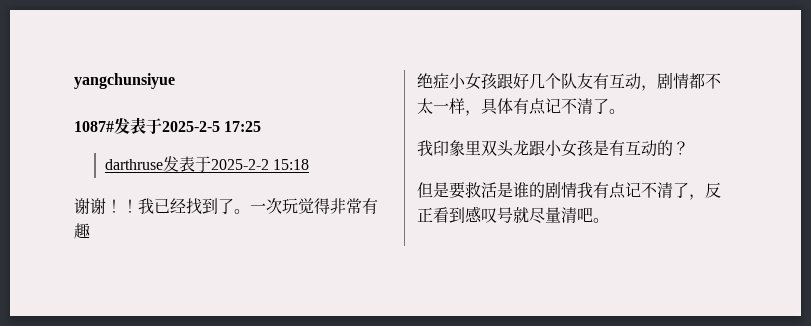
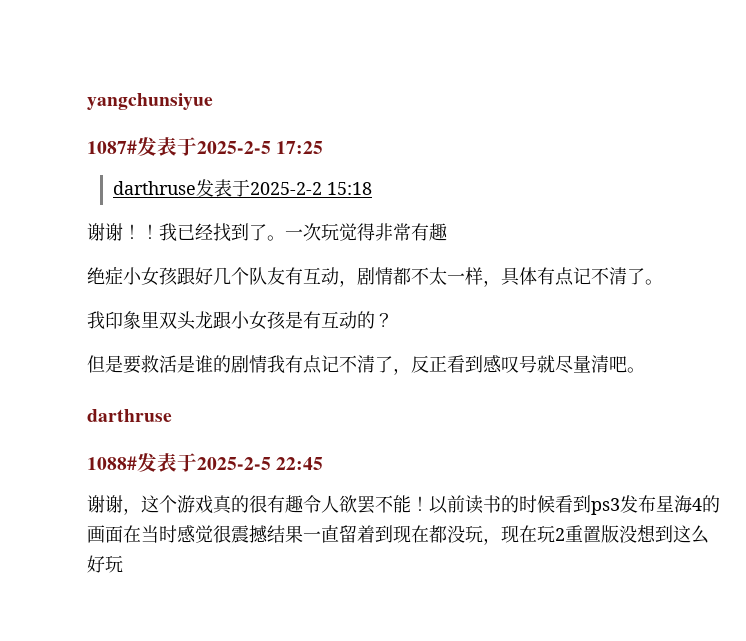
  但是要救活是谁的剧情我有点记不清了，反正看到感叹号就尽量清吧。
+ darthruse
+ 1088#发表于2025-2-5 22:45
+ 谢谢，这个游戏真的很有趣令人欲罢不能！以前读书的时候看到ps3发布星海4的画面在当时感觉很震撼结果一直留着到现在都没玩，现在玩2重置版没想到这么好玩

